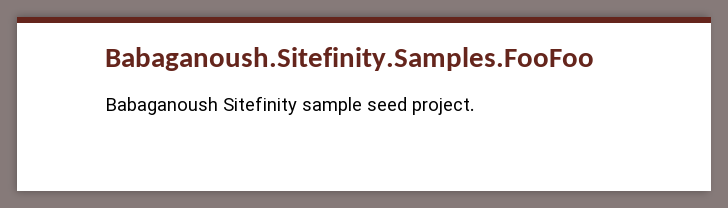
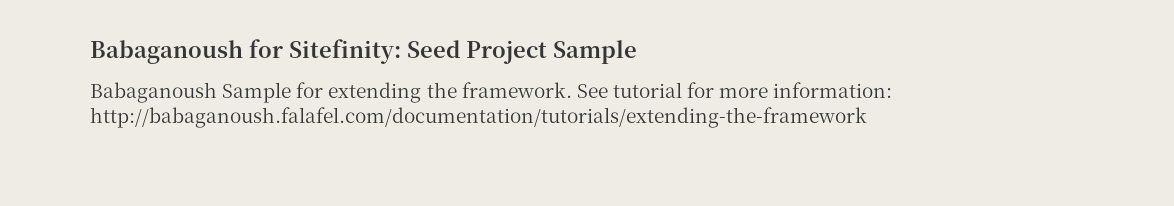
- Babaganoush.Sitefinity.Samples.FooFoo
- Babaganoush Sitefinity sample seed project.
+ Babaganoush for Sitefinity: Seed Project Sample
+ Babaganoush Sample for extending the framework. See tutorial for more information: http://babaganoush.falafel.com/documentation/tutorials/extending-the-framework

